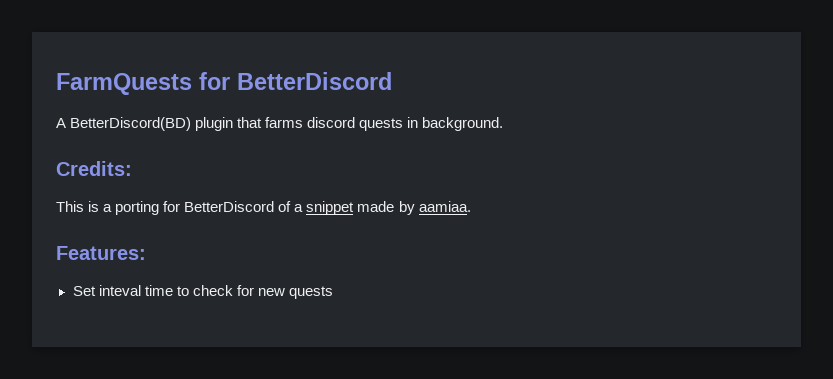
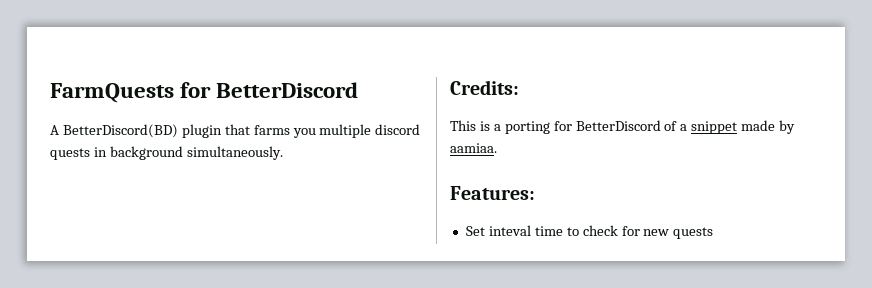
- A BetterDiscord(BD) plugin that farms discord quests in background.
+ A BetterDiscord(BD) plugin that farms you multiple discord quests in background simultaneously.

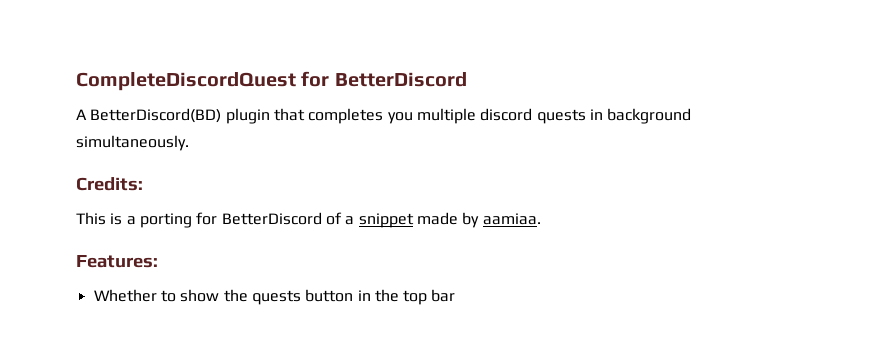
- FarmQuests for BetterDiscord
+ CompleteDiscordQuest for BetterDiscord
- A BetterDiscord(BD) plugin that farms you multiple discord quests in background simultaneously.
+ A BetterDiscord(BD) plugin that completes you multiple discord quests in background simultaneously.
- Set inteval time to check for new quests
+ Whether to show the quests button in the top bar

